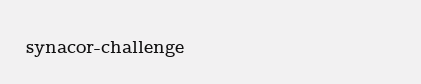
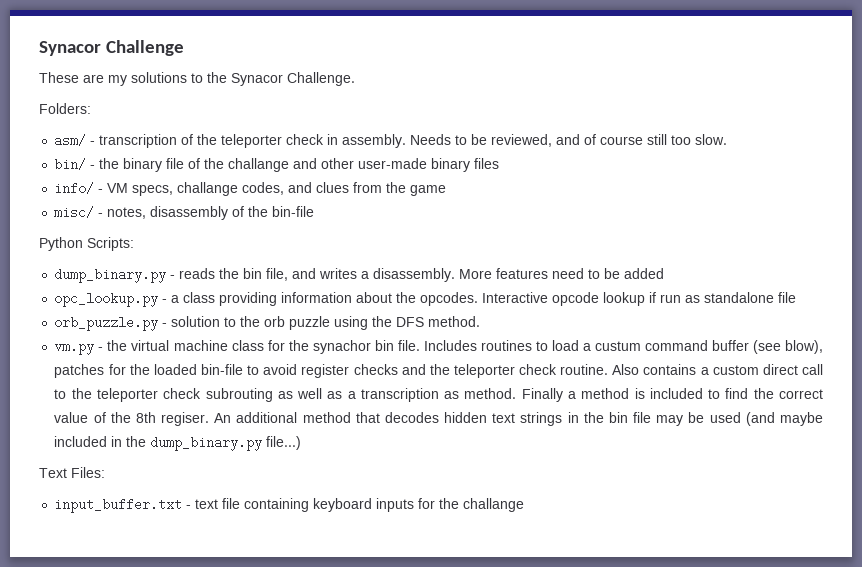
- synacor-challenge
+ Synacor Challenge
+ These are my solutions to the Synacor Challenge.
+ Folders:
+ asm/ - transcription of the teleporter check in assembly. Needs to be reviewed, and of course still too slow.
+ bin/ - the binary file of the challange and other user-made binary files
+ info/ - VM specs, challange codes, and clues from the game
+ misc/ - notes, disassembly of the bin-file
+ Python Scripts:
+ dump_binary.py - reads the bin file, and writes a disassembly. More features need to be added
+ opc_lookup.py - a class providing information about the opcodes. Interactive opcode lookup if run as standalone file
+ orb_puzzle.py - solution to the orb puzzle using the DFS method.
+ vm.py - the virtual machine class for the synachor bin file. Includes routines to load a custum command buffer (see blow), patches for the loaded bin-file to avoid register checks and the teleporter check routine. Also contains a custom direct call to the teleporter check subrouting as well as a transcription as method. Finally a method is included to find the correct value of the 8th regiser. An additional method that decodes hidden text strings in the bin file may be used (and maybe included in the dump_binary.py file...)
+ Text Files:
+ input_buffer.txt - text file containing keyboard inputs for the challange

